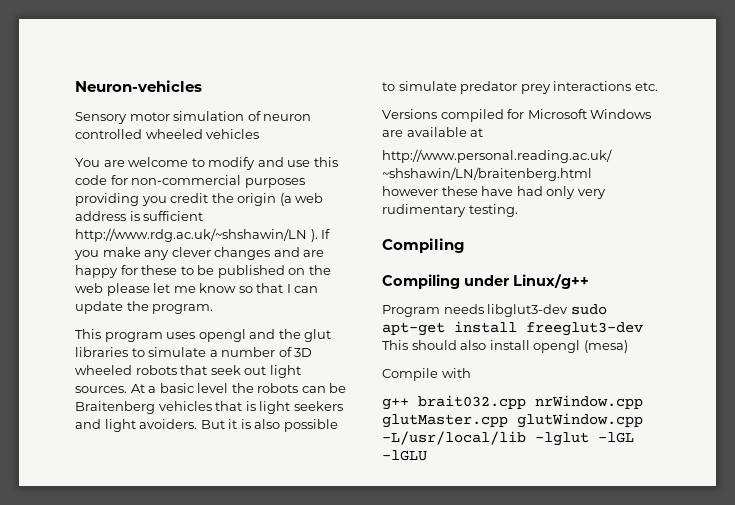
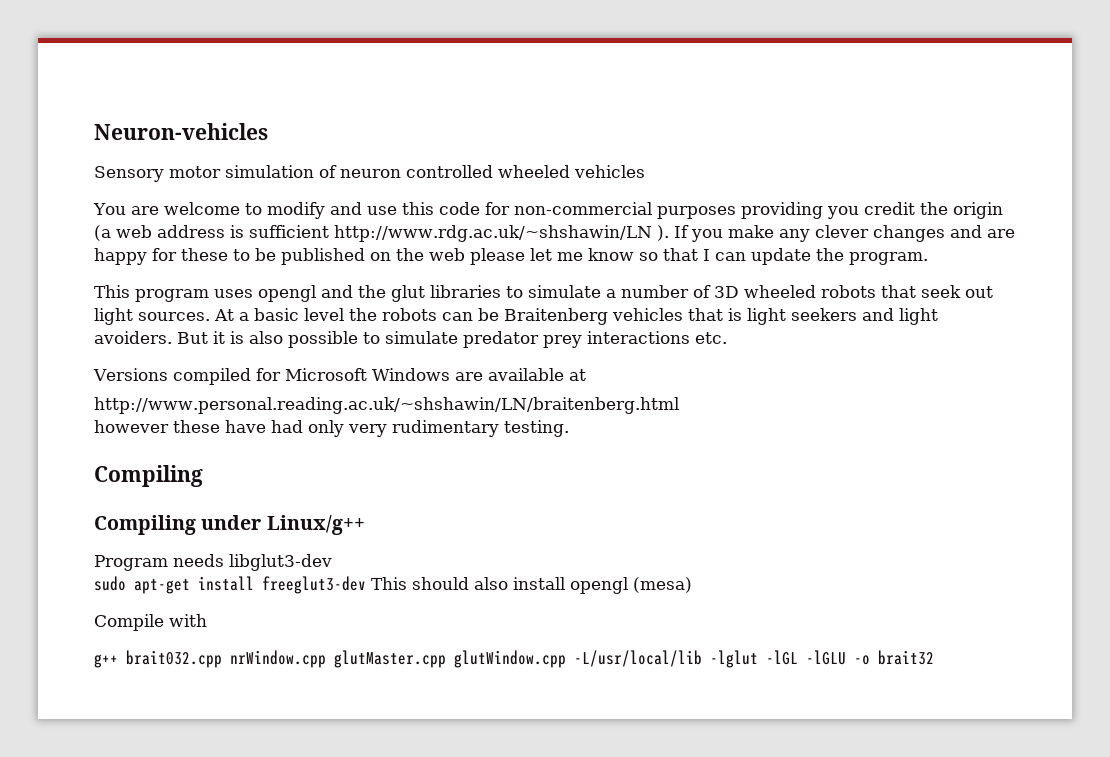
- Program needs libglut3-dev sudo apt-get install freeglut3-dev This should also install opengl (mesa)
+ Program needs libglut3-dev
+ sudo apt-get install freeglut3-dev This should also install opengl (mesa)
- g++ brait032.cpp nrWindow.cpp glutMaster.cpp glutWindow.cpp -L/usr/local/lib -lglut -lGL -lGLU
+ g++ brait032.cpp nrWindow.cpp glutMaster.cpp glutWindow.cpp -L/usr/local/lib -lglut -lGL -lGLU -o brait32

